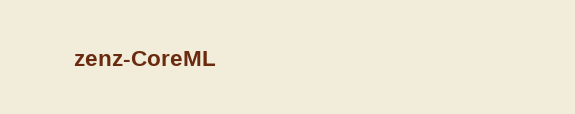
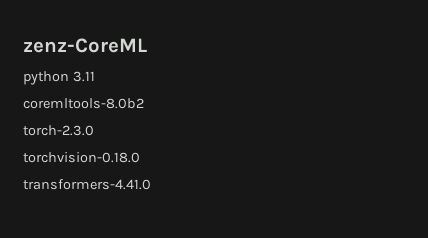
+ python 3.11
+ coremltools-8.0b2
+ torch-2.3.0
+ torchvision-0.18.0
+ transformers-4.41.0

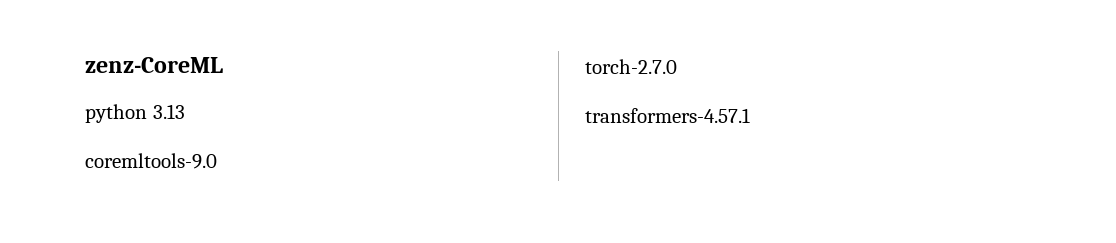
- python 3.11
- coremltools-8.0b2
- torch-2.3.0
- torchvision-0.18.0
- transformers-4.41.0
+ python 3.13
+ coremltools-9.0
+ torch-2.7.0
+ transformers-4.57.1

